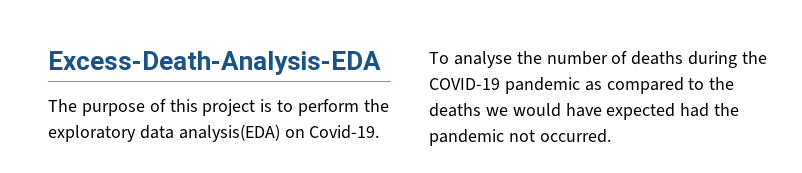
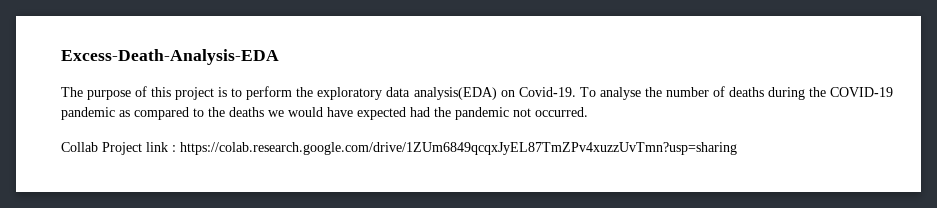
+ Collab Project link : https://colab.research.google.com/drive/1ZUm6849qcqxJyEL87TmZPv4xuzzUvTmn?usp=sharing

